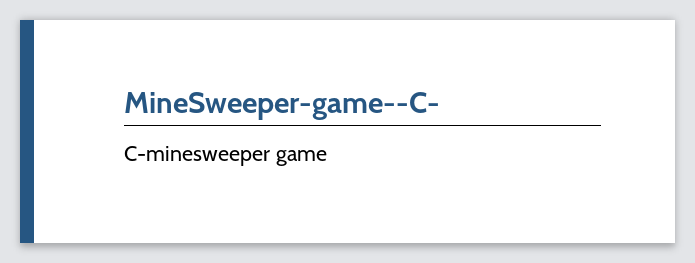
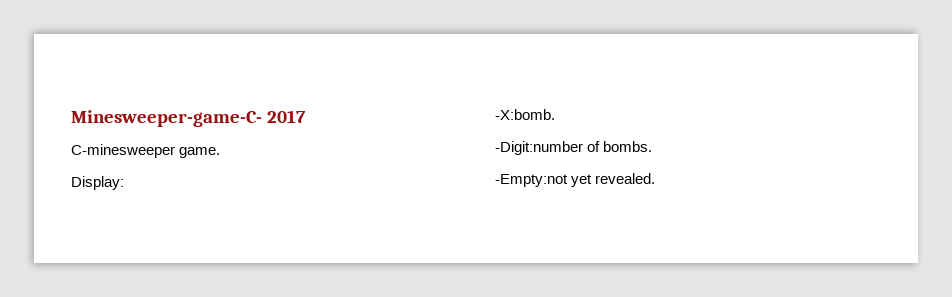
- MineSweeper-game--C-
+ Minesweeper-game-C- 2017
- C-minesweeper game
+ C-minesweeper game.
+ Display:
+ -X:bomb.
+ -Digit:number of bombs.
+ -Empty:not yet revealed.

